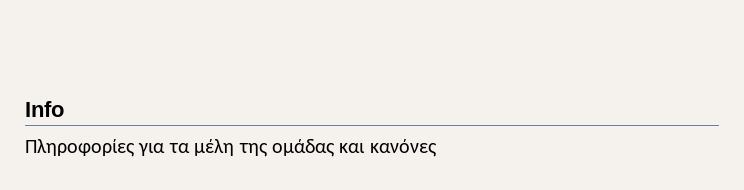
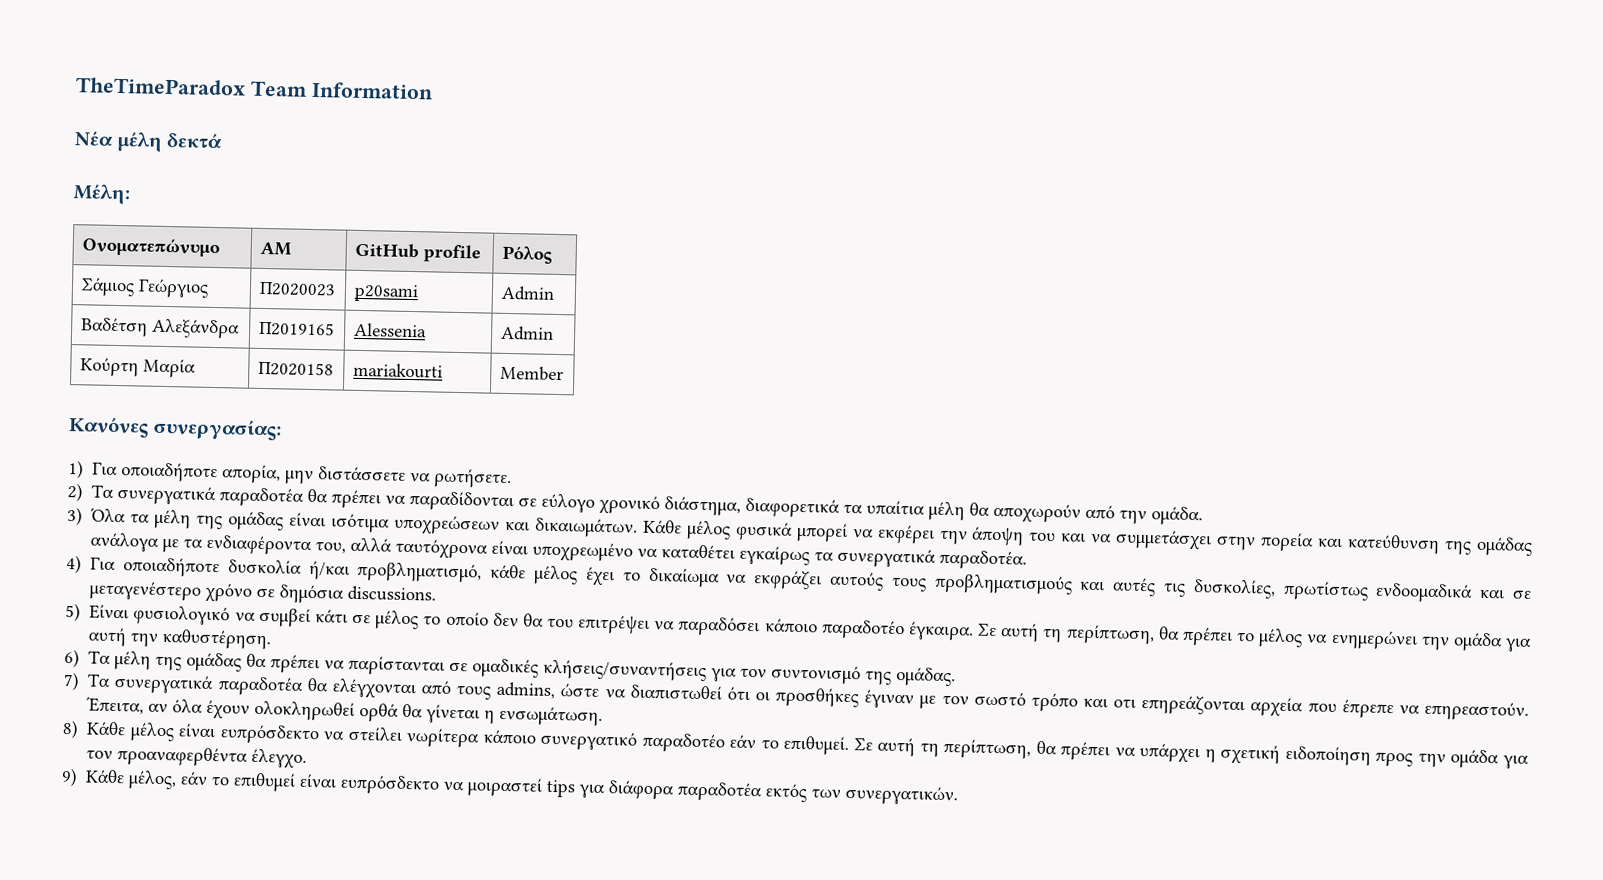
- Info
- Πληροφορίες για τα μέλη της ομάδας και κανόνες
+ TheTimeParadox Team Information
+ Νέα μέλη δεκτά
+ Μέλη:
+ Ονοματεπώνυμο | ΑΜ | GitHub profile | Ρόλος
+ Σάμιος Γεώργιος | Π2020023 | p20sami | Admin
+ Βαδέτση Αλεξάνδρα | Π2019165 | Alessenia | Admin
+ Κούρτη Μαρία | Π2020158 | mariakourti | Member
+ Κανόνες συνεργασίας:
+ 1) Για οποιαδήποτε απορία, μην διστάσσετε να ρωτήσετε.
+ 2) Τα συνεργατικά παραδοτέα θα πρέπει να παραδίδονται σε εύλογο χρονικό διάστημα, διαφορετικά τα υπαίτια μέλη θα αποχωρούν από την ομάδα.
+ 3) Όλα τα μέλη της ομάδας είναι ισότιμα υποχρεώσεων και δικαιωμάτων. Κάθε μέλος φυσικά μπορεί να εκφέρει την άποψη του και να συμμετάσχει στην πορεία και κατεύθυνση της ομάδας ανάλογα με τα ενδιαφέροντα του, αλλά ταυτόχρονα είναι υποχρεωμένο να καταθέτει εγκαίρως τα συνεργατικά παραδοτέα.
+ 4) Για οποιαδήποτε δυσκολία ή/και προβληματισμό, κάθε μέλος έχει το δικαίωμα να εκφράζει αυτούς τους προβληματισμούς και αυτές τις δυσκολίες, πρωτίστως ενδοομαδικά και σε μεταγενέστερο χρόνο σε δημόσια discussions.
+ 5) Είναι φυσιολογικό να συμβεί κάτι σε μέλος το οποίο δεν θα του επιτρέψει να παραδόσει κάποιο παραδοτέο έγκαιρα. Σε αυτή τη περίπτωση, θα πρέπει το μέλος να ενημερώνει την ομάδα για αυτή την καθυστέρηση.
+ 6) Τα μέλη της ομάδας θα πρέπει να παρίστανται σε ομαδικές κλήσεις/συναντήσεις για τον συντονισμό της ομάδας.
+ 7) Τα συνεργατικά παραδοτέα θα ελέγχονται από τους admins, ώστε να διαπιστωθεί ότι οι προσθήκες έγιναν με τον σωστό τρόπο και οτι επηρεάζονται αρχεία που έπρεπε να επηρεαστούν. Έπειτα, αν όλα έχουν ολοκληρωθεί ορθά θα γίνεται η ενσωμάτωση.
+ 8) Κάθε μέλος είναι ευπρόσδεκτο να στείλει νωρίτερα κάποιο συνεργατικό παραδοτέο εάν το επιθυμεί. Σε αυτή τη περίπτωση, θα πρέπει να υπάρχει η σχετική ειδοποίηση προς την ομάδα για τον προαναφερθέντα έλεγχο.
+ 9) Κάθε μέλος, εάν το επιθυμεί είναι ευπρόσδεκτο να μοιραστεί tips για διάφορα παραδοτέα εκτός των συνεργατικών.

